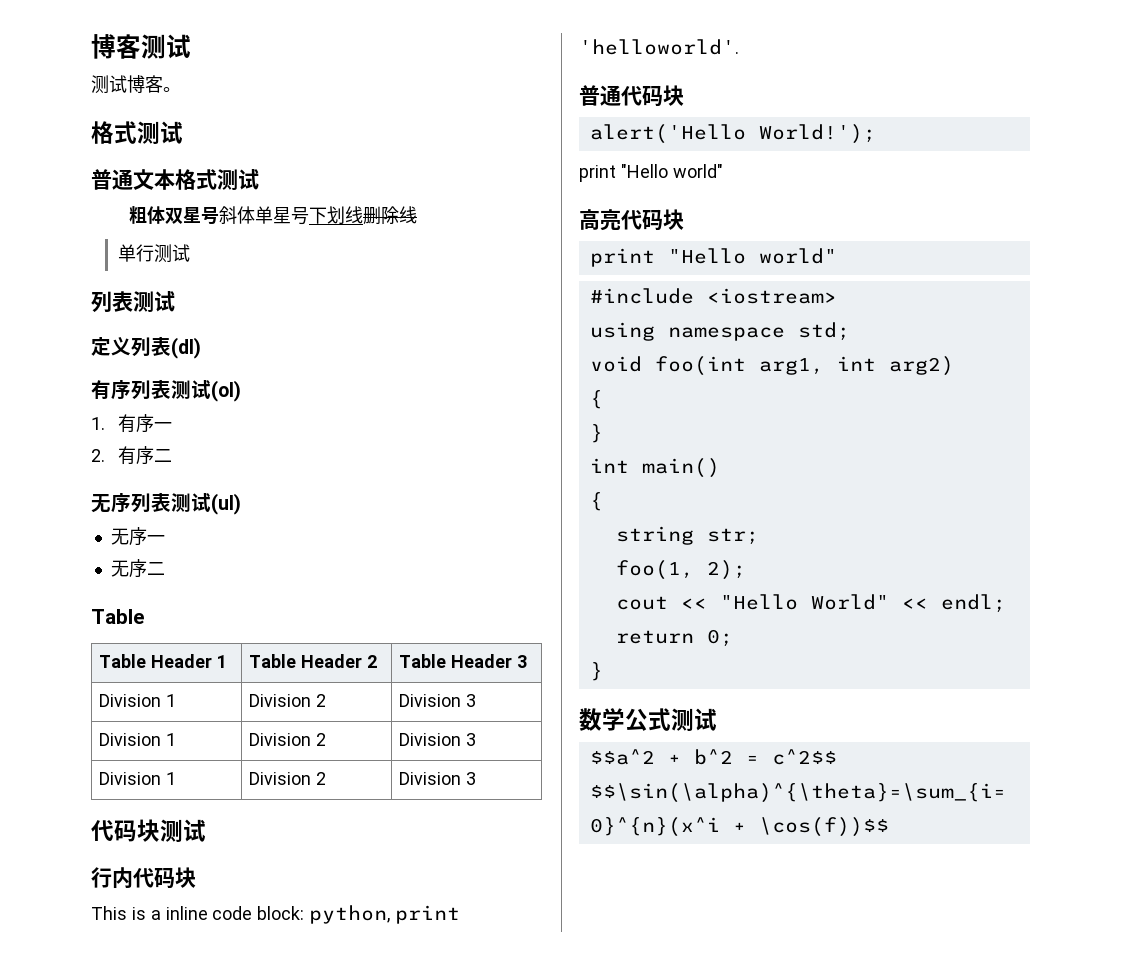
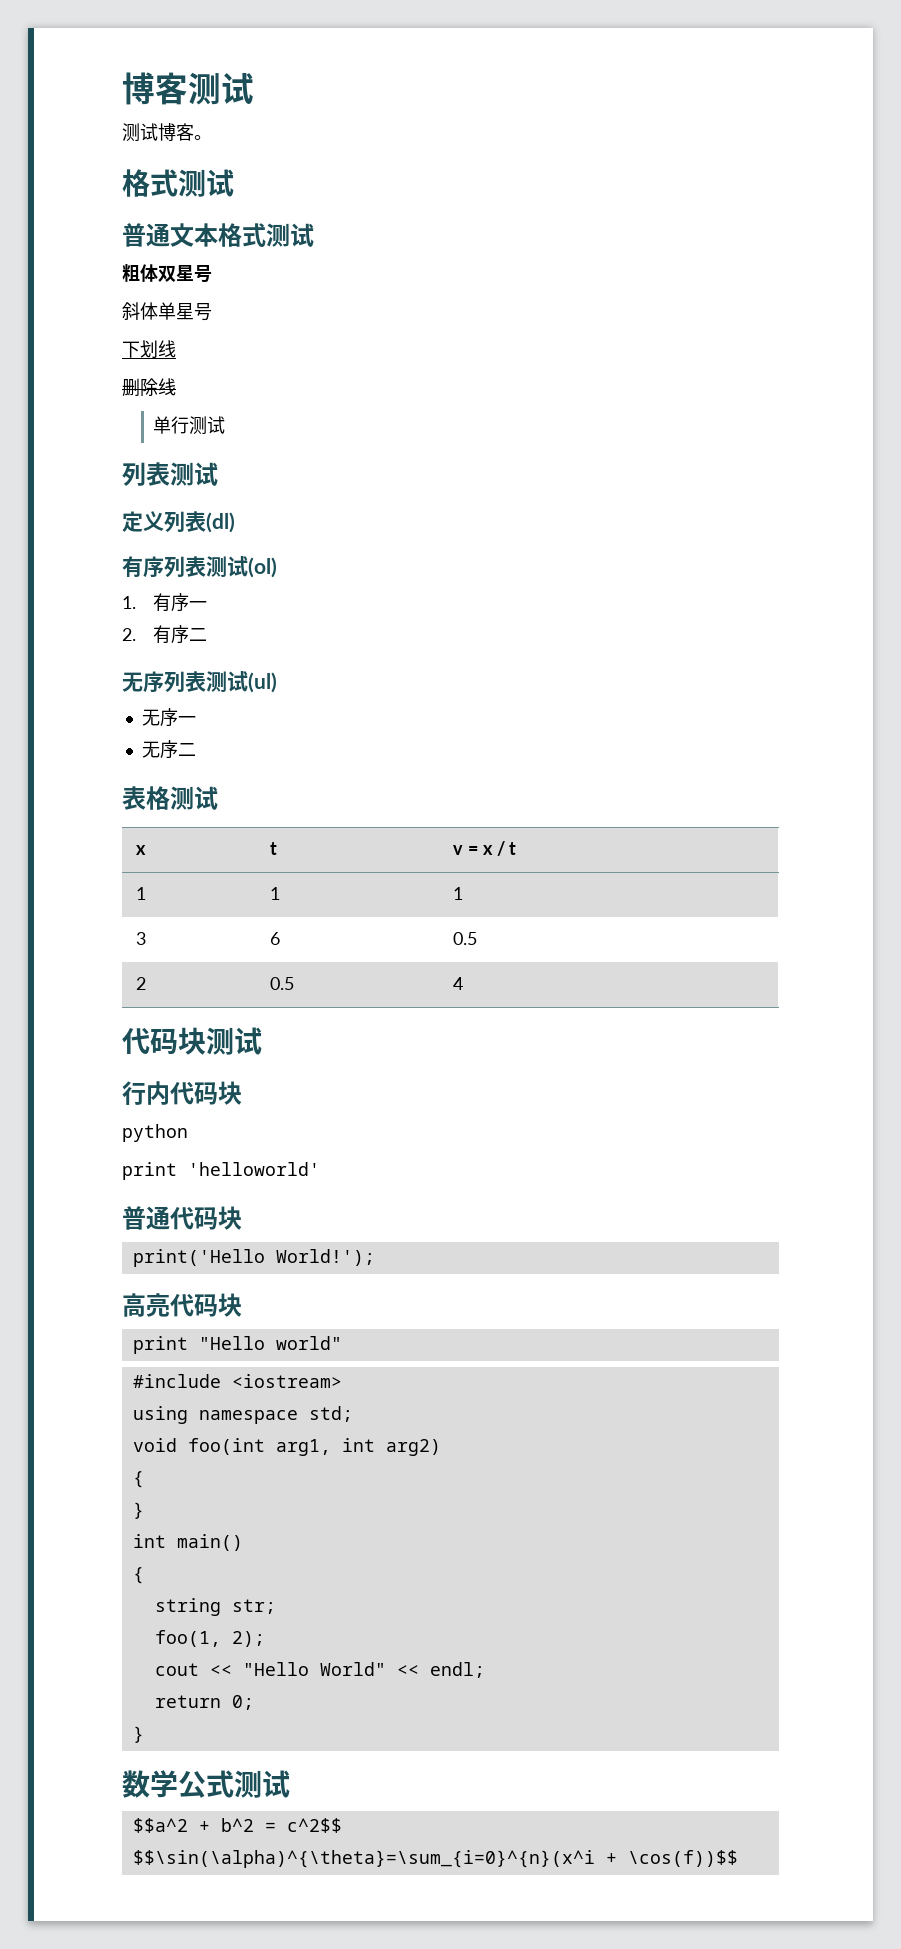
- 粗体双星号斜体单星号下划线删除线
+ 粗体双星号
+ 斜体单星号
+ 下划线
+ 删除线
  无序二
- Table
- Table Header 1 | Table Header 2 | Table Header 3
- Division 1 | Division 2 | Division 3
- Division 1 | Division 2 | Division 3
- Division 1 | Division 2 | Division 3
+ 表格测试
+ x | t | v = x / t
+ 1 | 1 | 1
+ 3 | 6 | 0.5
+ 2 | 0.5 | 4
- This is a inline code block: python, print 'helloworld'.
+ python
+ print 'helloworld'
- alert('Hello World!');
- print "Hello world"
+ print('Hello World!');

